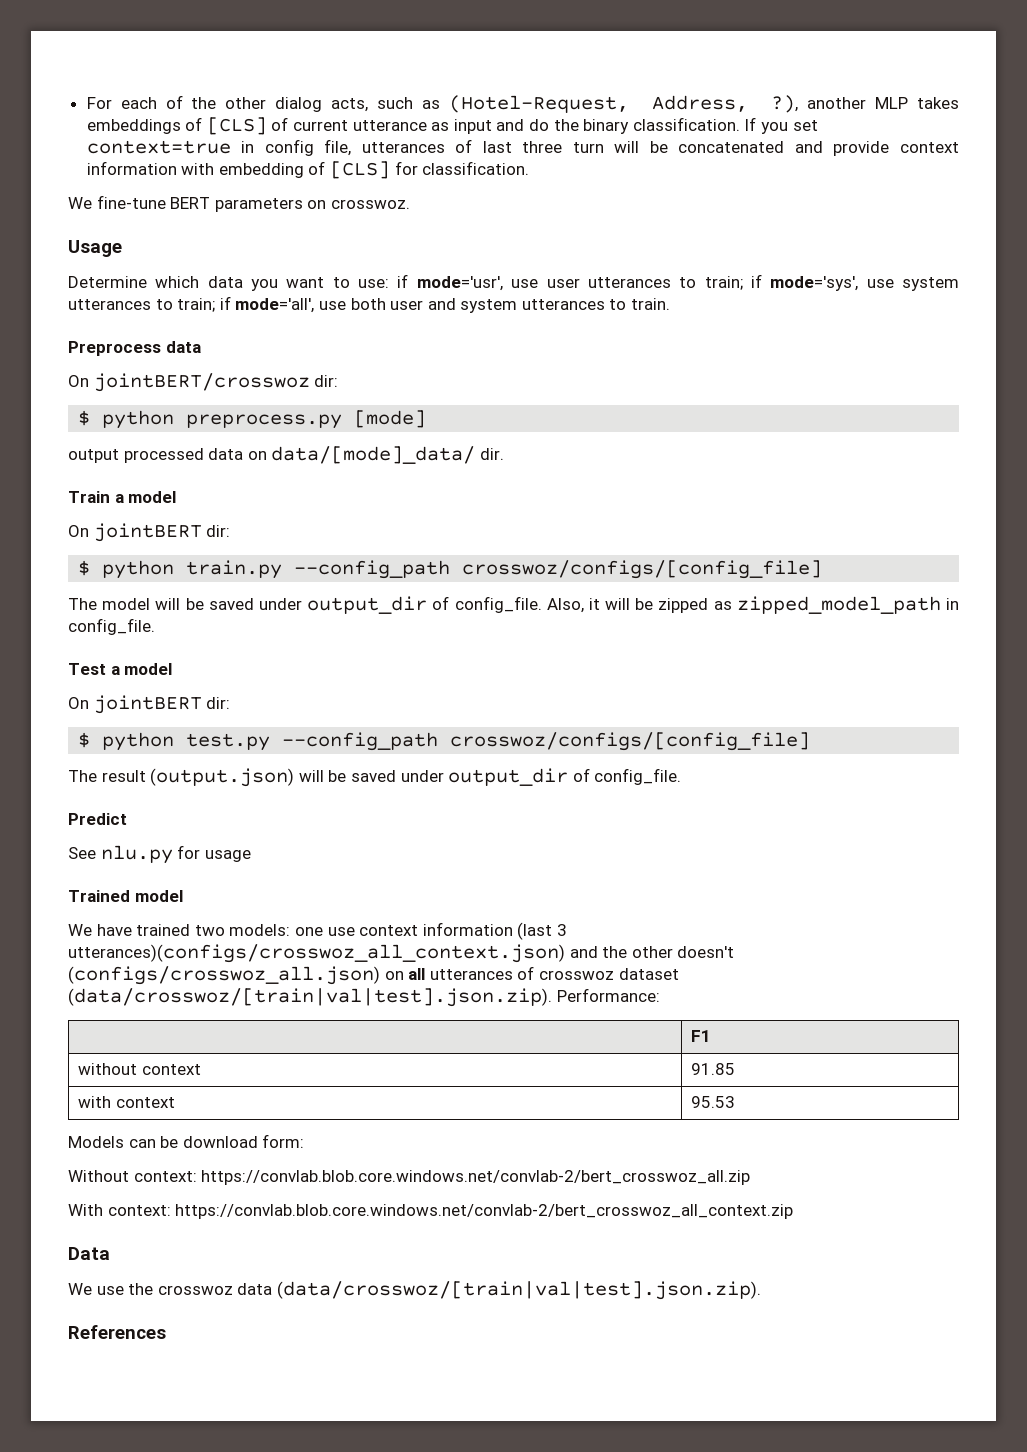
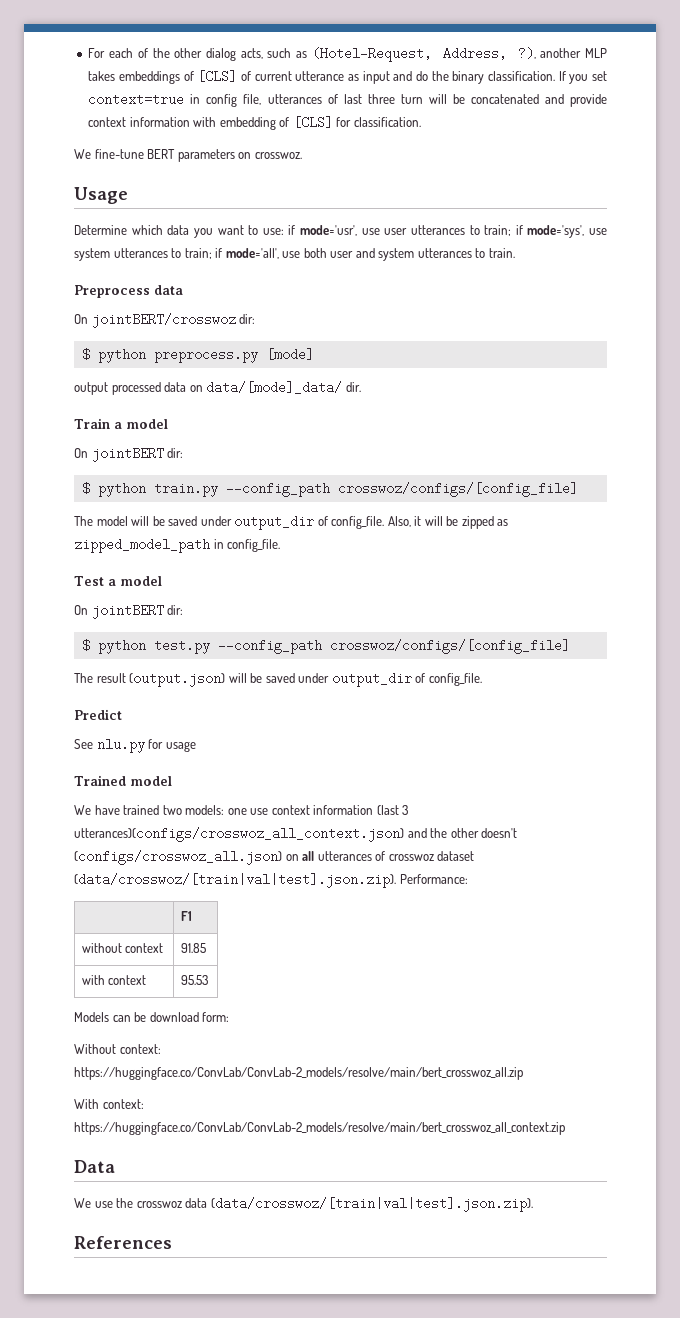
- Without context: https://convlab.blob.core.windows.net/convlab-2/bert_crosswoz_all.zip
+ Without context: https://huggingface.co/ConvLab/ConvLab-2_models/resolve/main/bert_crosswoz_all.zip
- With context: https://convlab.blob.core.windows.net/convlab-2/bert_crosswoz_all_context.zip
+ With context: https://huggingface.co/ConvLab/ConvLab-2_models/resolve/main/bert_crosswoz_all_context.zip

